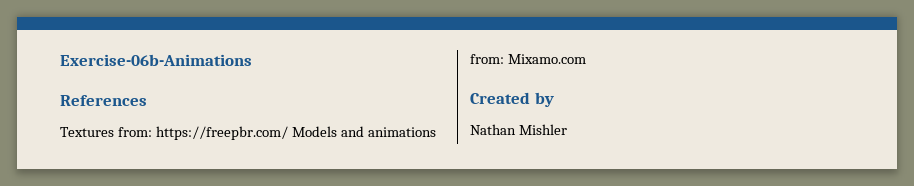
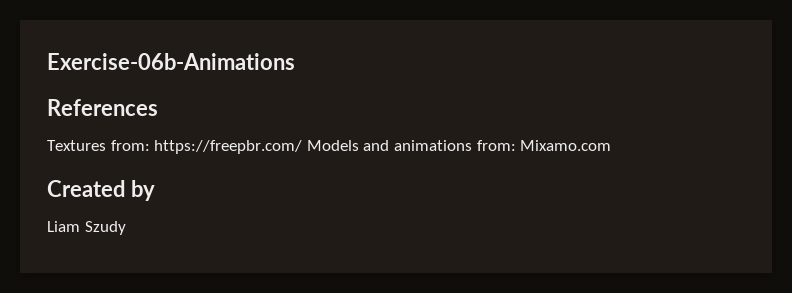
- Nathan Mishler
+ Liam Szudy

